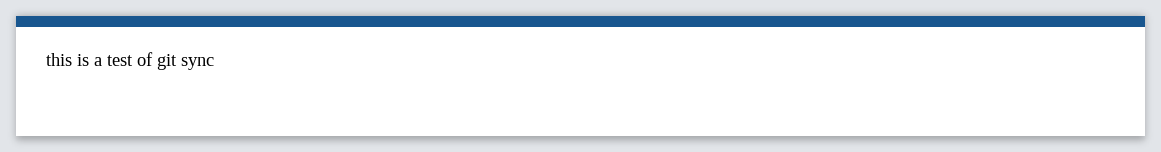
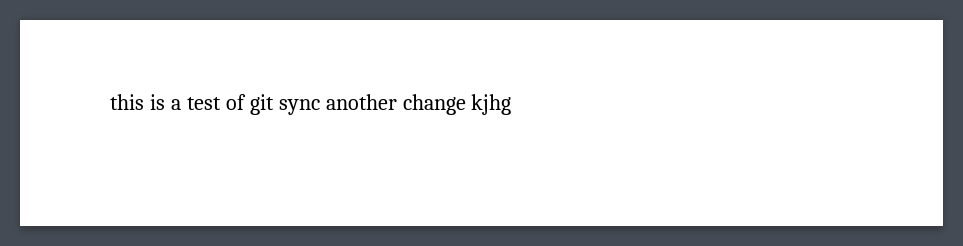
- this is a test of git sync
+ this is a test of git sync another change kjhg

